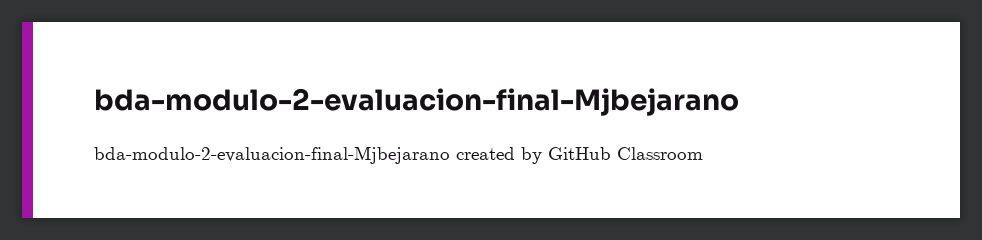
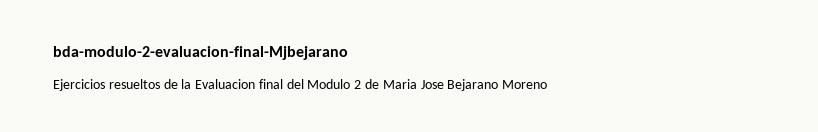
- bda-modulo-2-evaluacion-final-Mjbejarano created by GitHub Classroom
+ Ejercicios resueltos de la Evaluacion final del Modulo 2 de Maria Jose Bejarano Moreno

